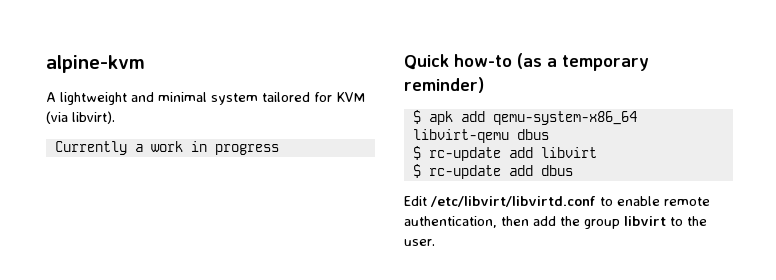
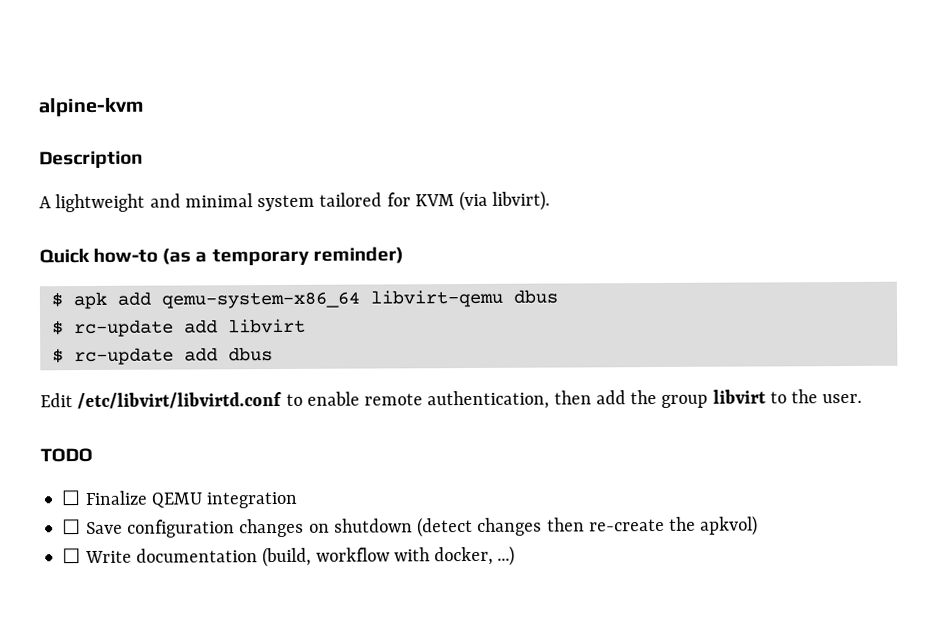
+ Description
- Currently a work in progress
+ TODO
+ ☐ Finalize QEMU integration
+ ☐ Save configuration changes on shutdown (detect changes then re-create the apkvol)
+ ☐ Write documentation (build, workflow with docker, ...)

